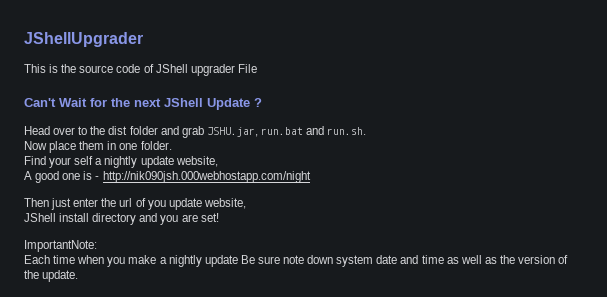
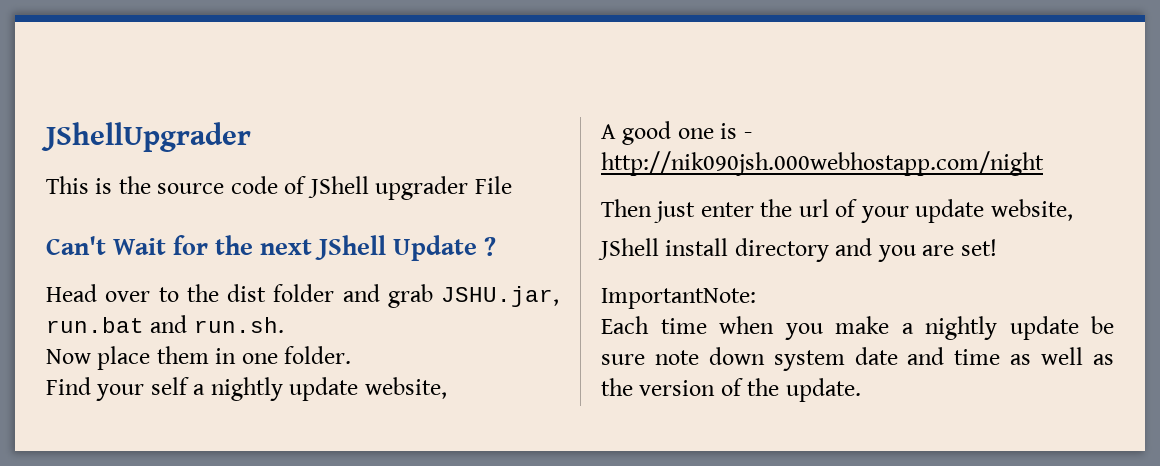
- Then just enter the url of you update website,
+ Then just enter the url of your update website,
- Each time when you make a nightly update Be sure note down system date and time as well as the version of the update.
+ Each time when you make a nightly update be sure note down system date and time as well as the version of the update.

